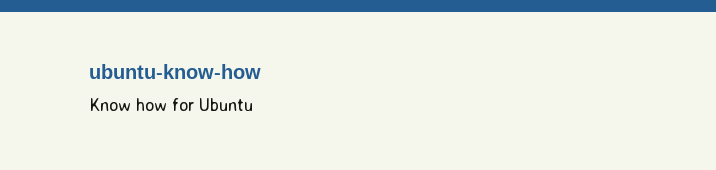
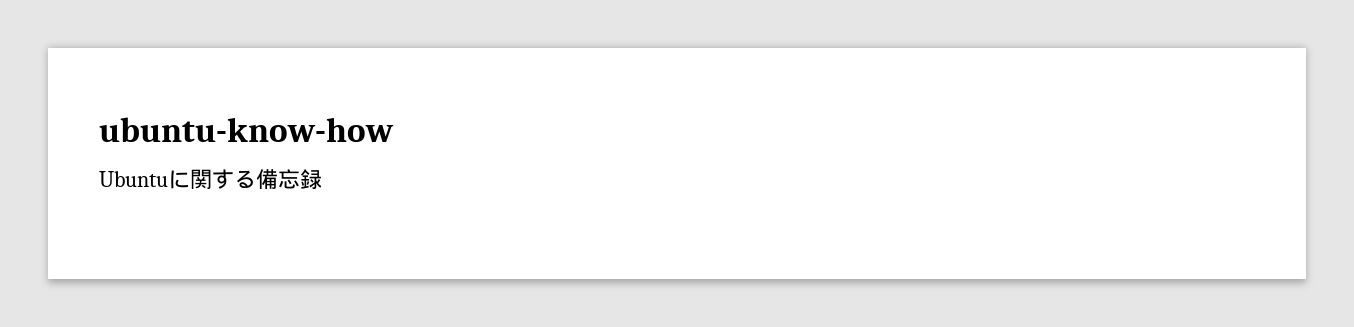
- Know how for Ubuntu
+ Ubuntuに関する備忘録

